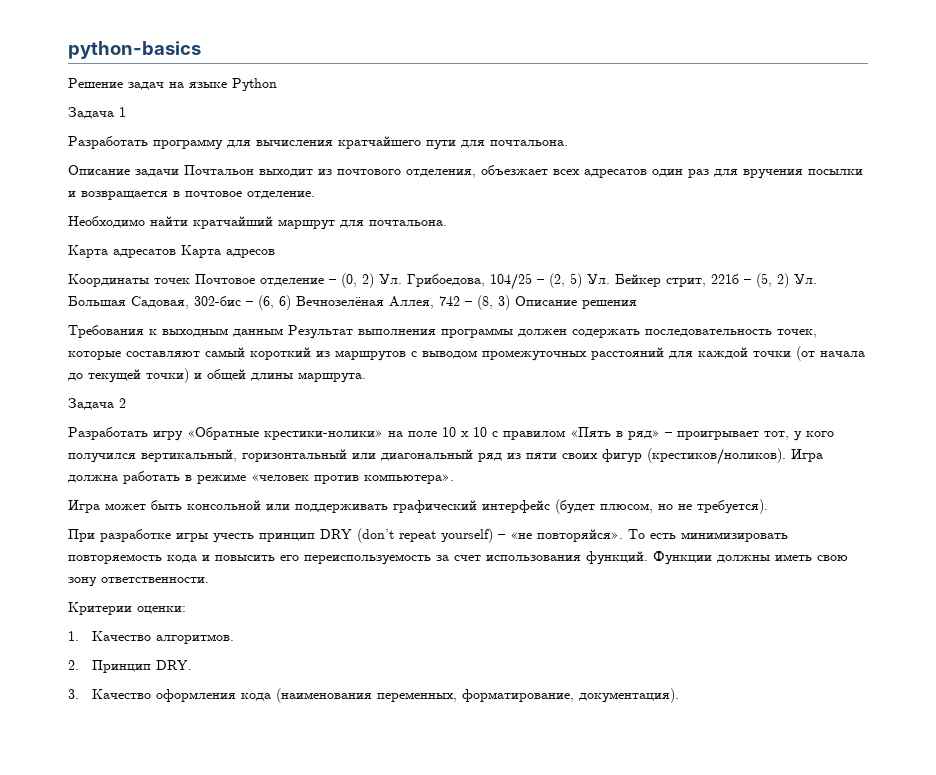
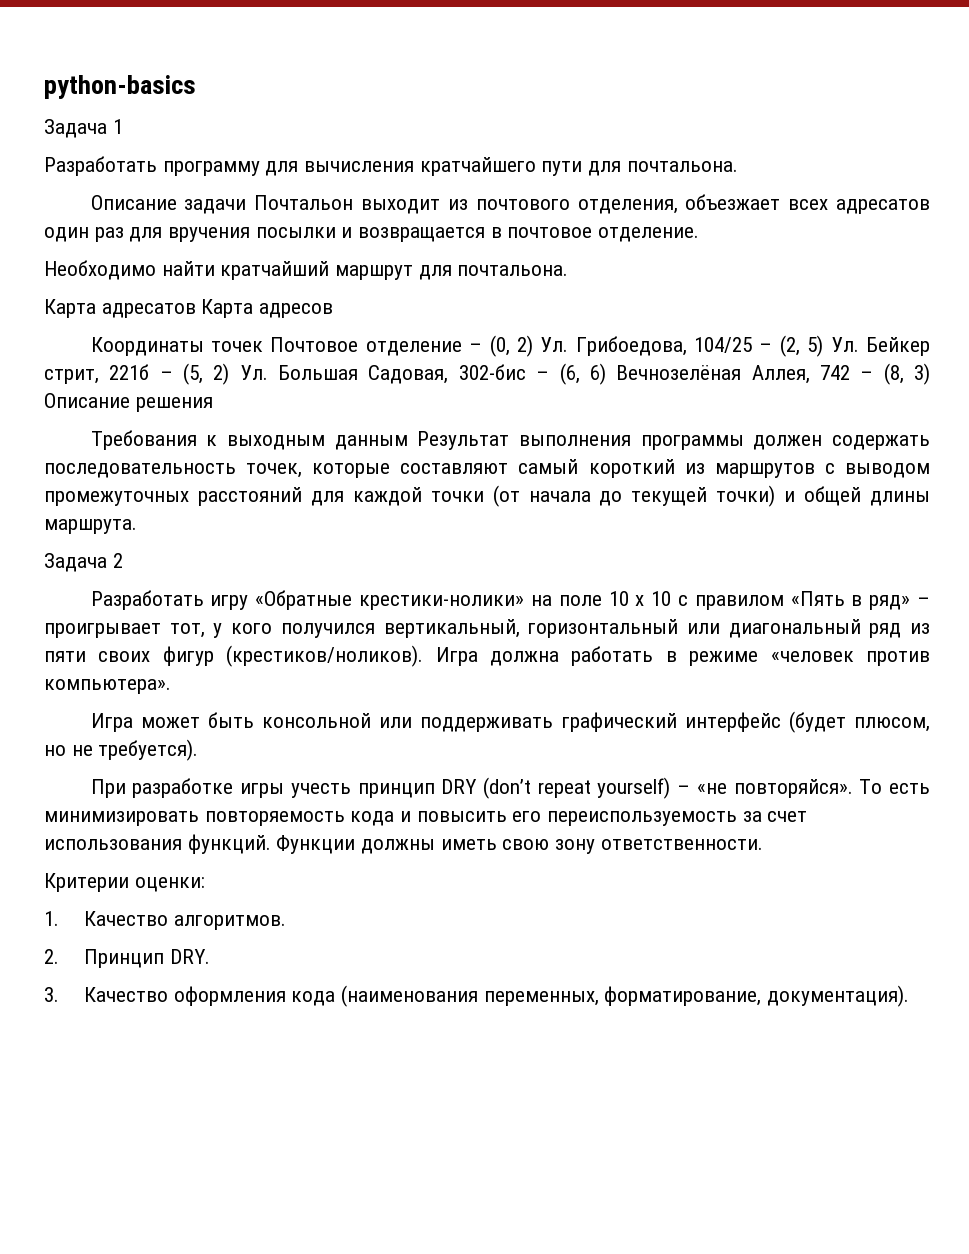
- Решение задач на языке Python

